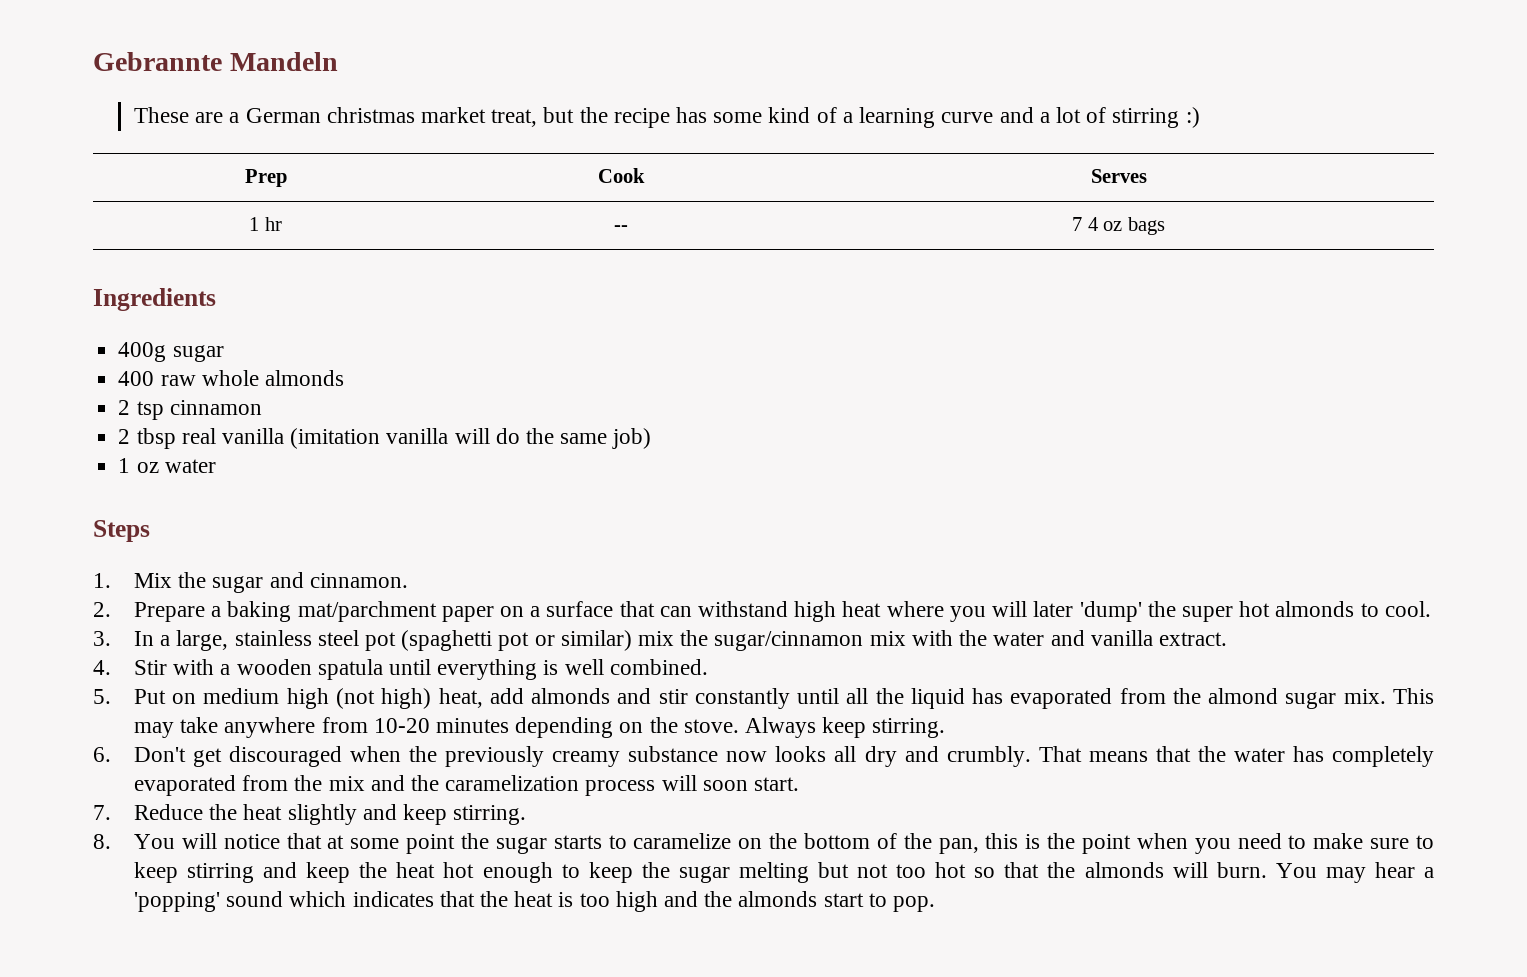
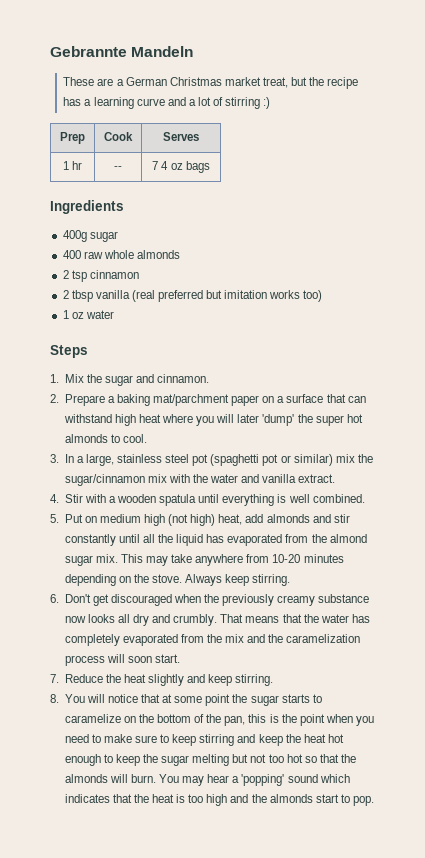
- These are a German christmas market treat, but the recipe has some kind of a learning curve and a lot of stirring :)
+ These are a German Christmas market treat, but the recipe has a learning curve and a lot of stirring :)
- 2 tbsp real vanilla (imitation vanilla will do the same job)
+ 2 tbsp vanilla (real preferred but imitation works too)

